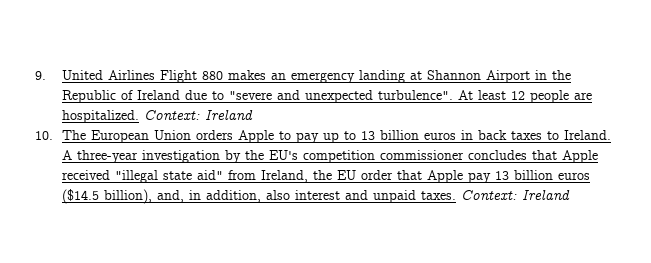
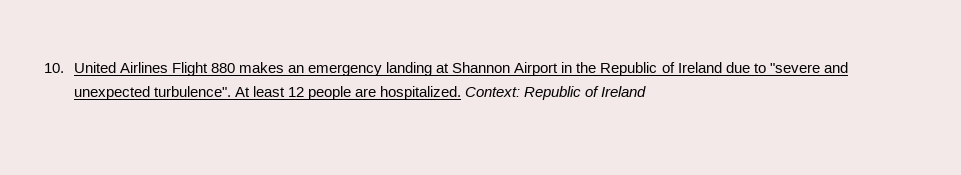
- 9. United Airlines Flight 880 makes an emergency landing at Shannon Airport in the Republic of Ireland due to "severe and unexpected turbulence".
+ 10. United Airlines Flight 880 makes an emergency landing at Shannon Airport in the Republic of Ireland due to "severe and unexpected turbulence".
- At least 12 people are hospitalized. Context: Ireland
- 10. The European Union orders Apple to pay up to 13 billion euros in back taxes to Ireland. A three-year investigation by the EU's competition commissioner concludes that Apple received "illegal state aid" from Ireland, the EU order that Apple pay 13 billion euros ($14.5 billion), and, in addition, also interest and unpaid taxes. Context: Ireland
+ At least 12 people are hospitalized. Context: Republic of Ireland

